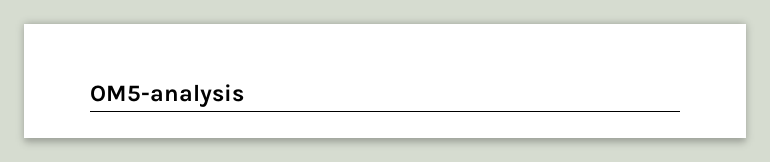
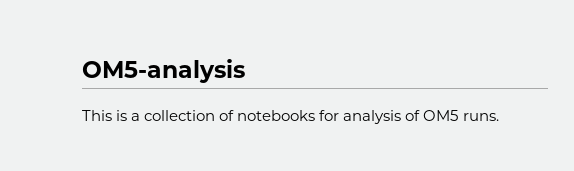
+ This is a collection of notebooks for analysis of OM5 runs.

